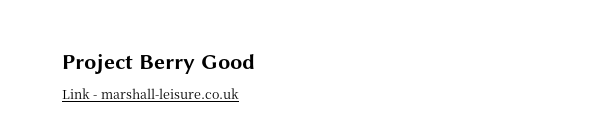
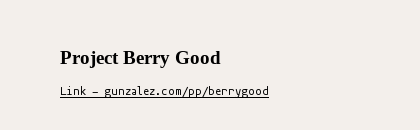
- Link - marshall-leisure.co.uk
+ Link - gunzalez.com/pp/berrygood

